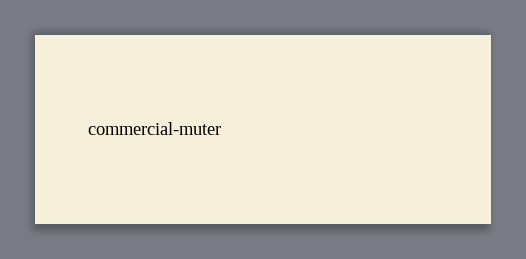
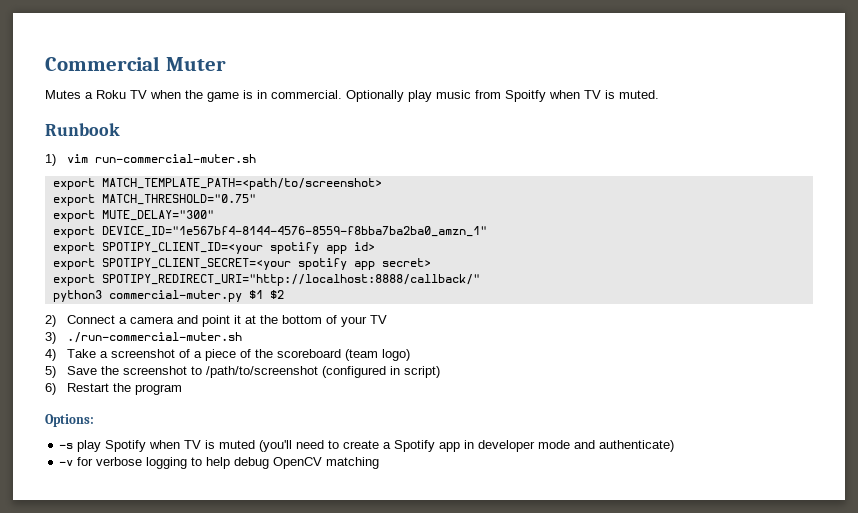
- commercial-muter
+ Commercial Muter
+ Mutes a Roku TV when the game is in commercial. Optionally play music from Spoitfy when TV is muted.
+ Runbook
+ 1) vim run-commercial-muter.sh
+ export MATCH_TEMPLATE_PATH=<path/to/screenshot>
+ export MATCH_THRESHOLD="0.75"
+ export MUTE_DELAY="300"
+ export DEVICE_ID="1e567bf4-8144-4576-8559-f8bba7ba2ba0_amzn_1"
+ export SPOTIPY_CLIENT_ID=<your spotify app id>
+ export SPOTIPY_CLIENT_SECRET=<your spotify app secret>
+ export SPOTIPY_REDIRECT_URI="http://localhost:8888/callback/"
+ python3 commercial-muter.py $1 $2
+ 2) Connect a camera and point it at the bottom of your TV
+ 3) ./run-commercial-muter.sh
+ 4) Take a screenshot of a piece of the scoreboard (team logo)
+ 5) Save the screenshot to /path/to/screenshot (configured in script)
+ 6) Restart the program
+ Options:
+ -s play Spotify when TV is muted (you'll need to create a Spotify app in developer mode and authenticate)
+ -v for verbose logging to help debug OpenCV matching

